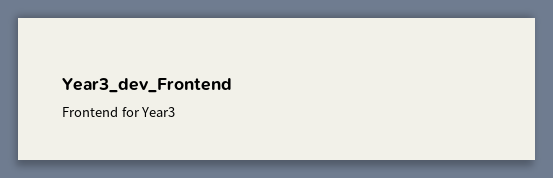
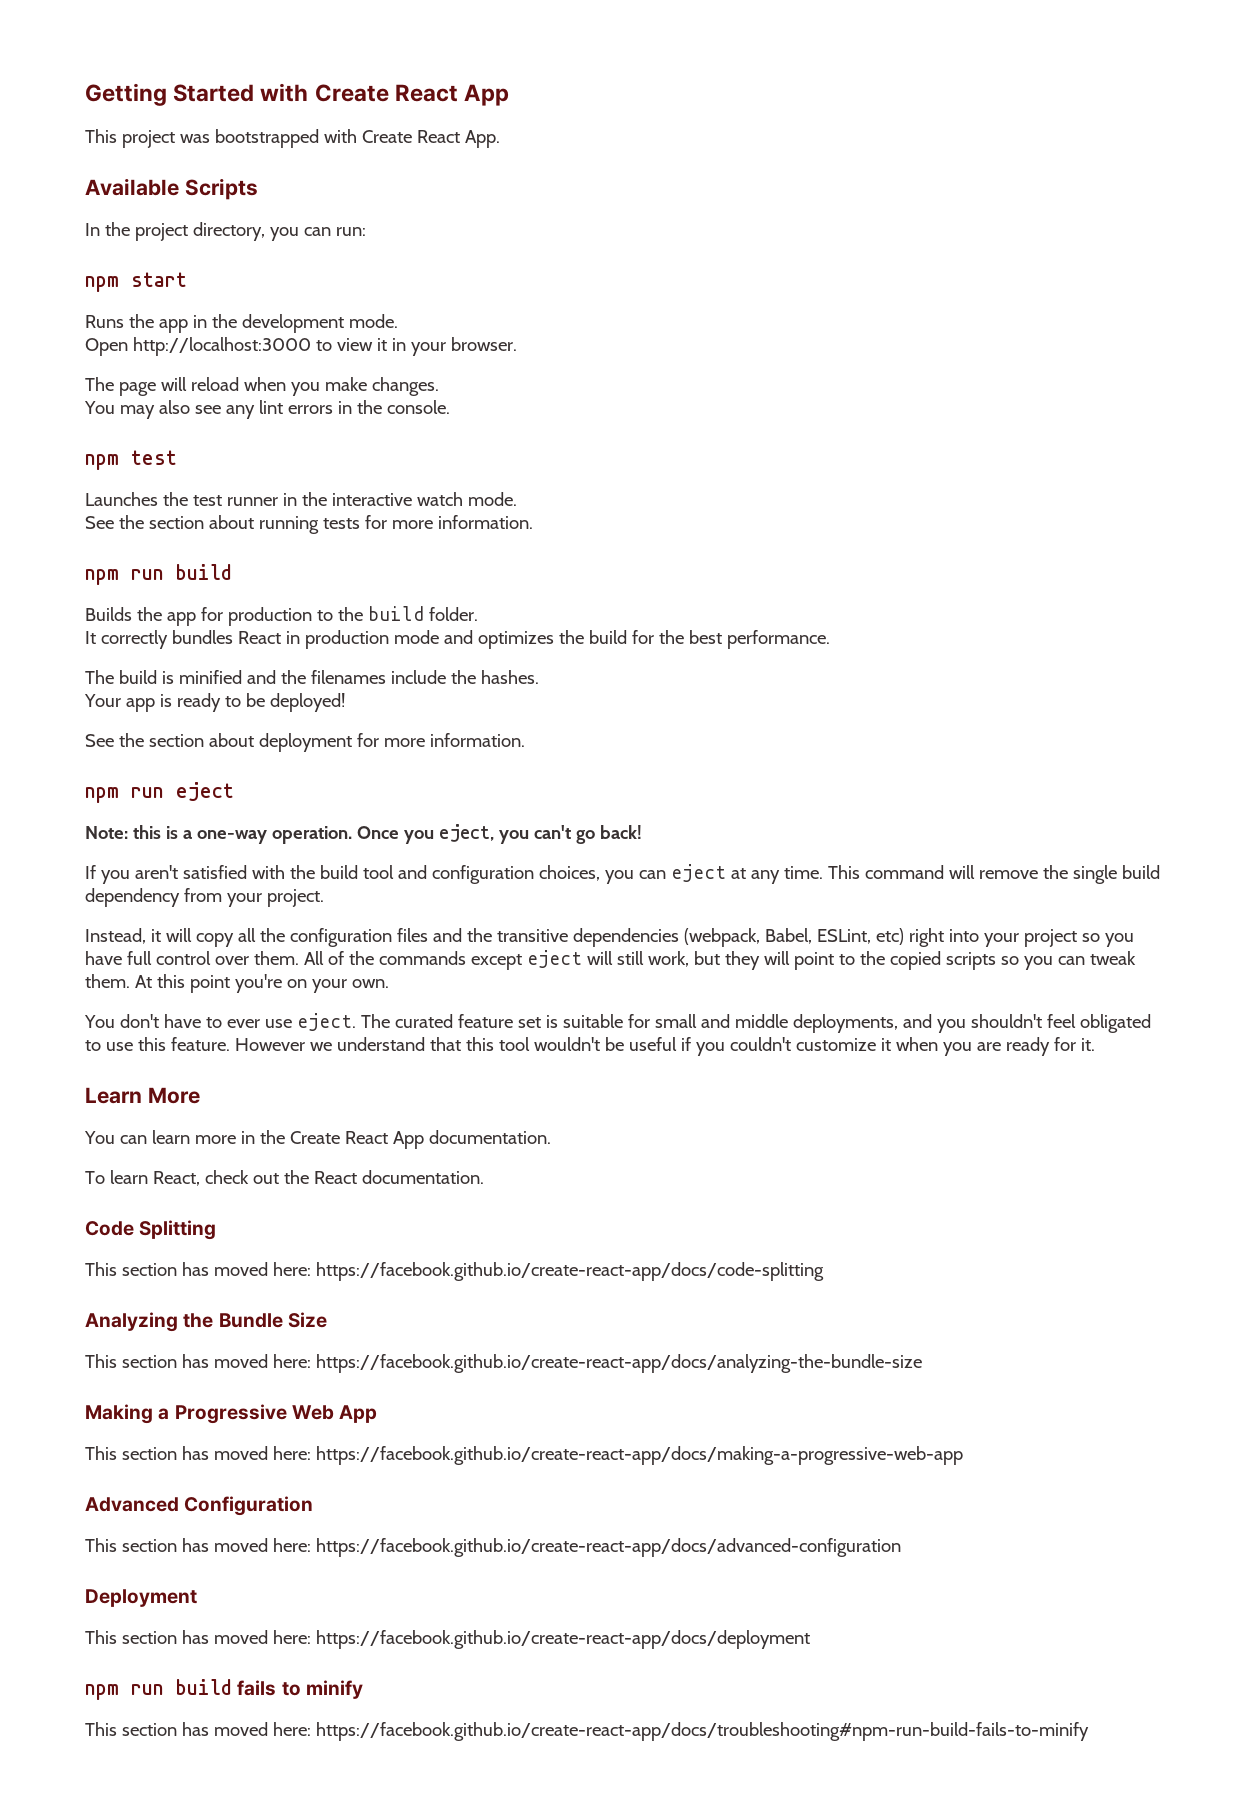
- Year3_dev_Frontend
- Frontend for Year3
+ Getting Started with Create React App
+ This project was bootstrapped with Create React App.
+ Available Scripts
+ In the project directory, you can run:
+ npm start
+ Runs the app in the development mode.
+ Open http://localhost:3000 to view it in your browser.
+ The page will reload when you make changes.
+ You may also see any lint errors in the console.
+ npm test
+ Launches the test runner in the interactive watch mode.
+ See the section about running tests for more information.
+ npm run build
+ Builds the app for production to the build folder.
+ It correctly bundles React in production mode and optimizes the build for the best performance.
+ The build is minified and the filenames include the hashes.
+ Your app is ready to be deployed!
+ See the section about deployment for more information.
+ npm run eject
+ Note: this is a one-way operation. Once you eject, you can't go back!
+ If you aren't satisfied with the build tool and configuration choices, you can eject at any time. This command will remove the single build dependency from your project.
+ Instead, it will copy all the configuration files and the transitive dependencies (webpack, Babel, ESLint, etc) right into your project so you have full control over them. All of the commands except eject will still work, but they will point to the copied scripts so you can tweak them. At this point you're on your own.
+ You don't have to ever use eject. The curated feature set is suitable for small and middle deployments, and you shouldn't feel obligated to use this feature. However we understand that this tool wouldn't be useful if you couldn't customize it when you are ready for it.
+ Learn More
+ You can learn more in the Create React App documentation.
+ To learn React, check out the React documentation.
+ Code Splitting
+ This section has moved here: https://facebook.github.io/create-react-app/docs/code-splitting
+ Analyzing the Bundle Size
+ This section has moved here: https://facebook.github.io/create-react-app/docs/analyzing-the-bundle-size
+ Making a Progressive Web App
+ This section has moved here: https://facebook.github.io/create-react-app/docs/making-a-progressive-web-app
+ Advanced Configuration
+ This section has moved here: https://facebook.github.io/create-react-app/docs/advanced-configuration
+ Deployment
+ This section has moved here: https://facebook.github.io/create-react-app/docs/deployment
+ npm run build fails to minify
+ This section has moved here: https://facebook.github.io/create-react-app/docs/troubleshooting#npm-run-build-fails-to-minify

